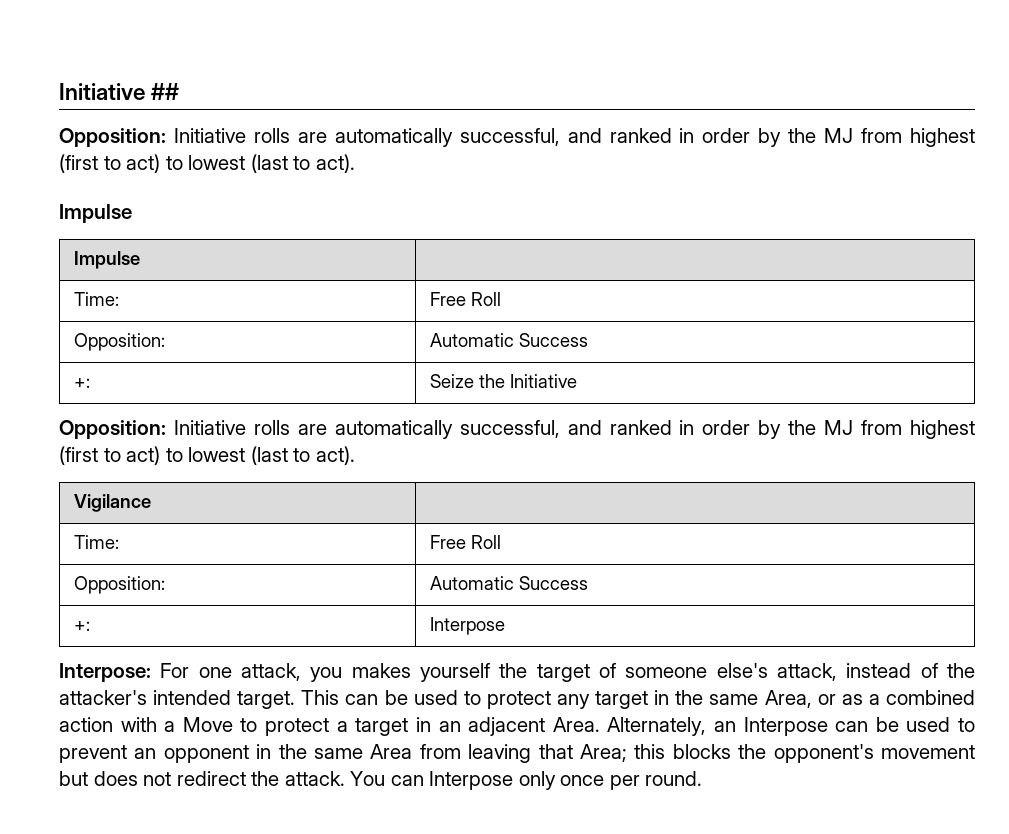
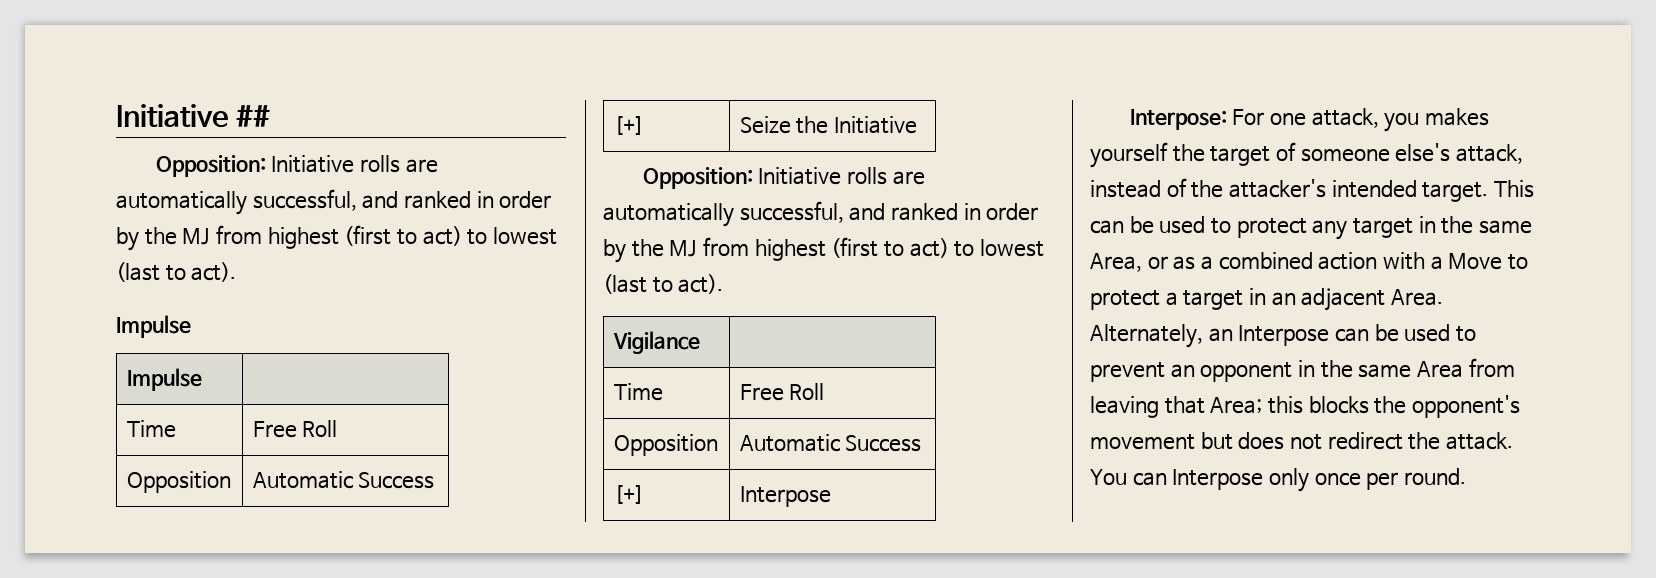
  Impulse |
- Time: | Free Roll
- Opposition: | Automatic Success
- +: | Seize the Initiative
+ Time | Free Roll
+ Opposition | Automatic Success
+ [+] | Seize the Initiative
  Vigilance |
- Time: | Free Roll
- Opposition: | Automatic Success
- +: | Interpose
+ Time | Free Roll
+ Opposition | Automatic Success
+ [+] | Interpose

